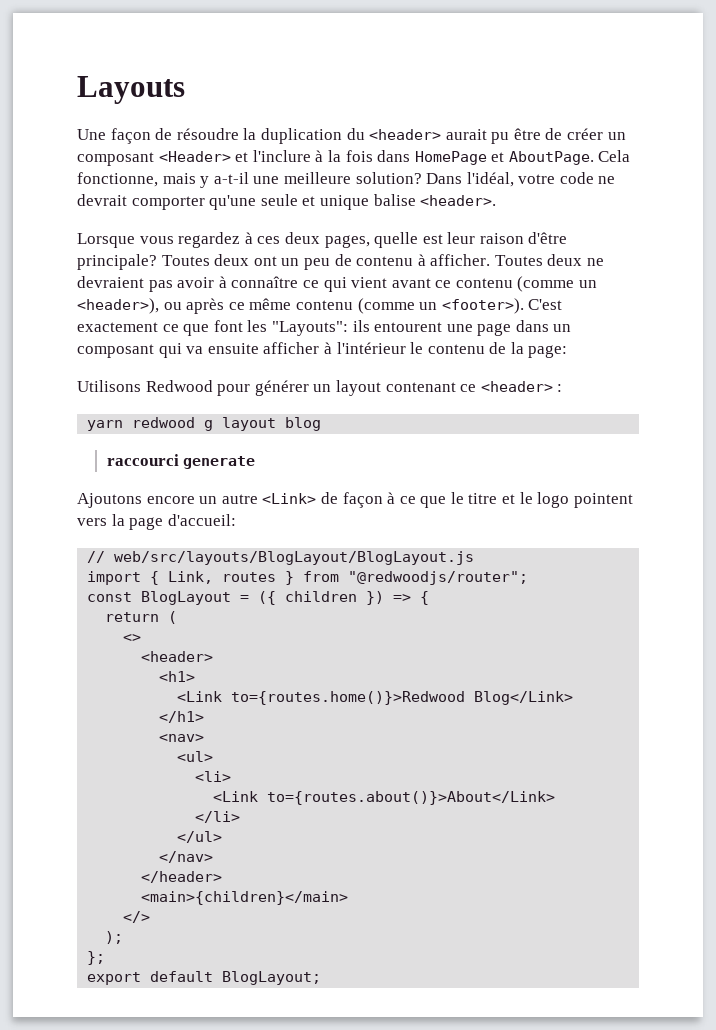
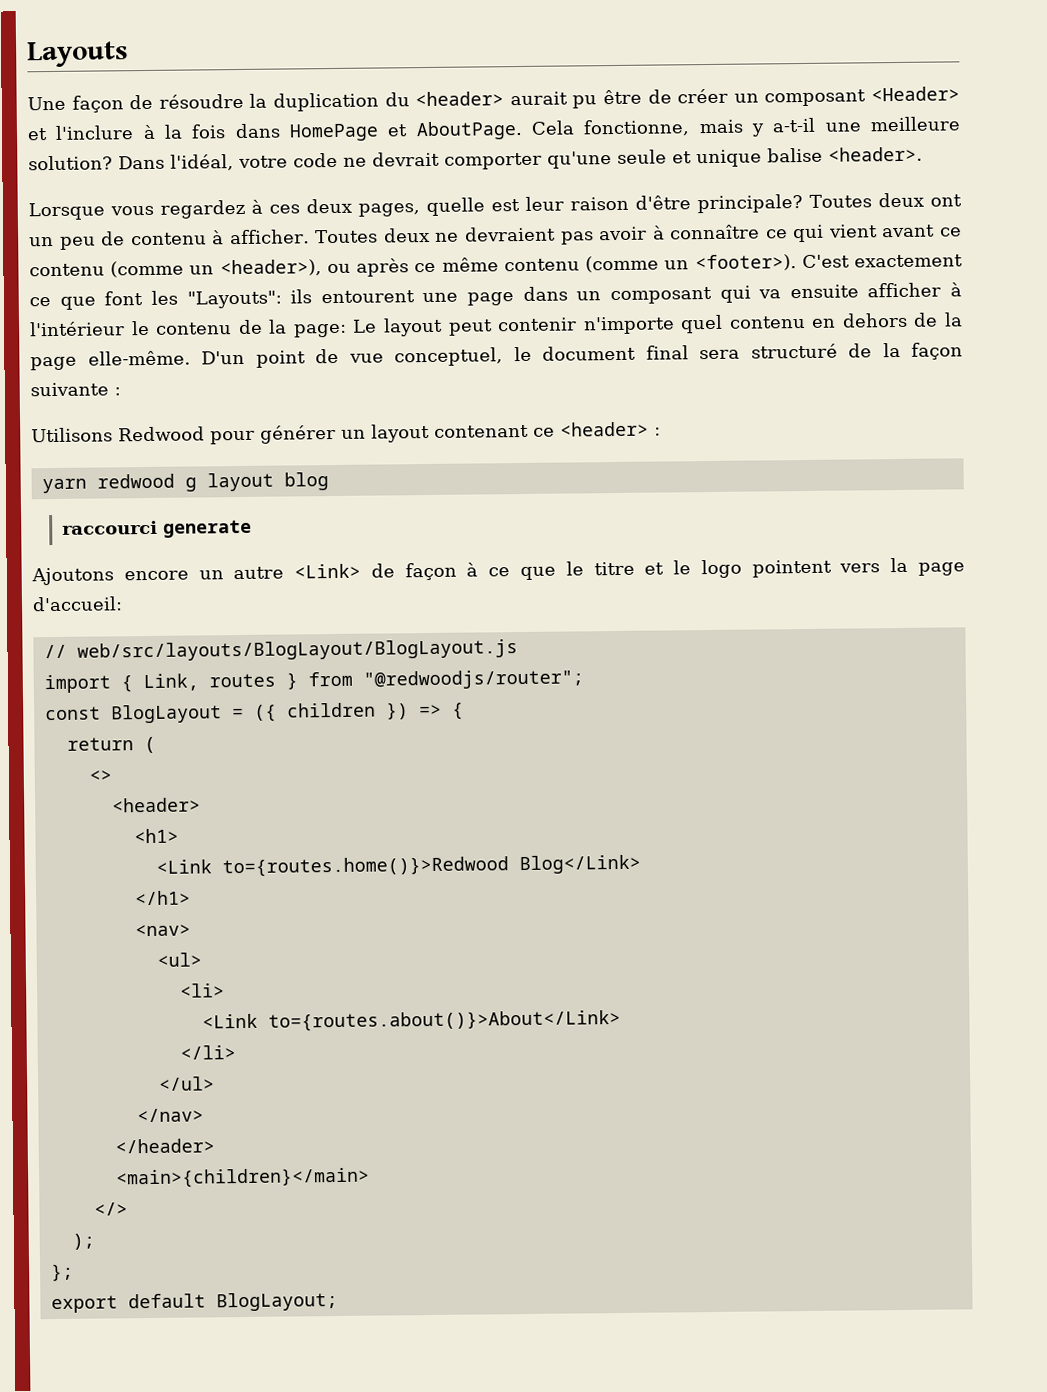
- C'est exactement ce que font les "Layouts": ils entourent une page dans un composant qui va ensuite afficher à l'intérieur le contenu de la page:
+ C'est exactement ce que font les "Layouts": ils entourent une page dans un composant qui va ensuite afficher à l'intérieur le contenu de la page: Le layout peut contenir n'importe quel contenu en dehors de la page elle-même. D'un point de vue conceptuel, le document final sera structuré de la façon suivante :

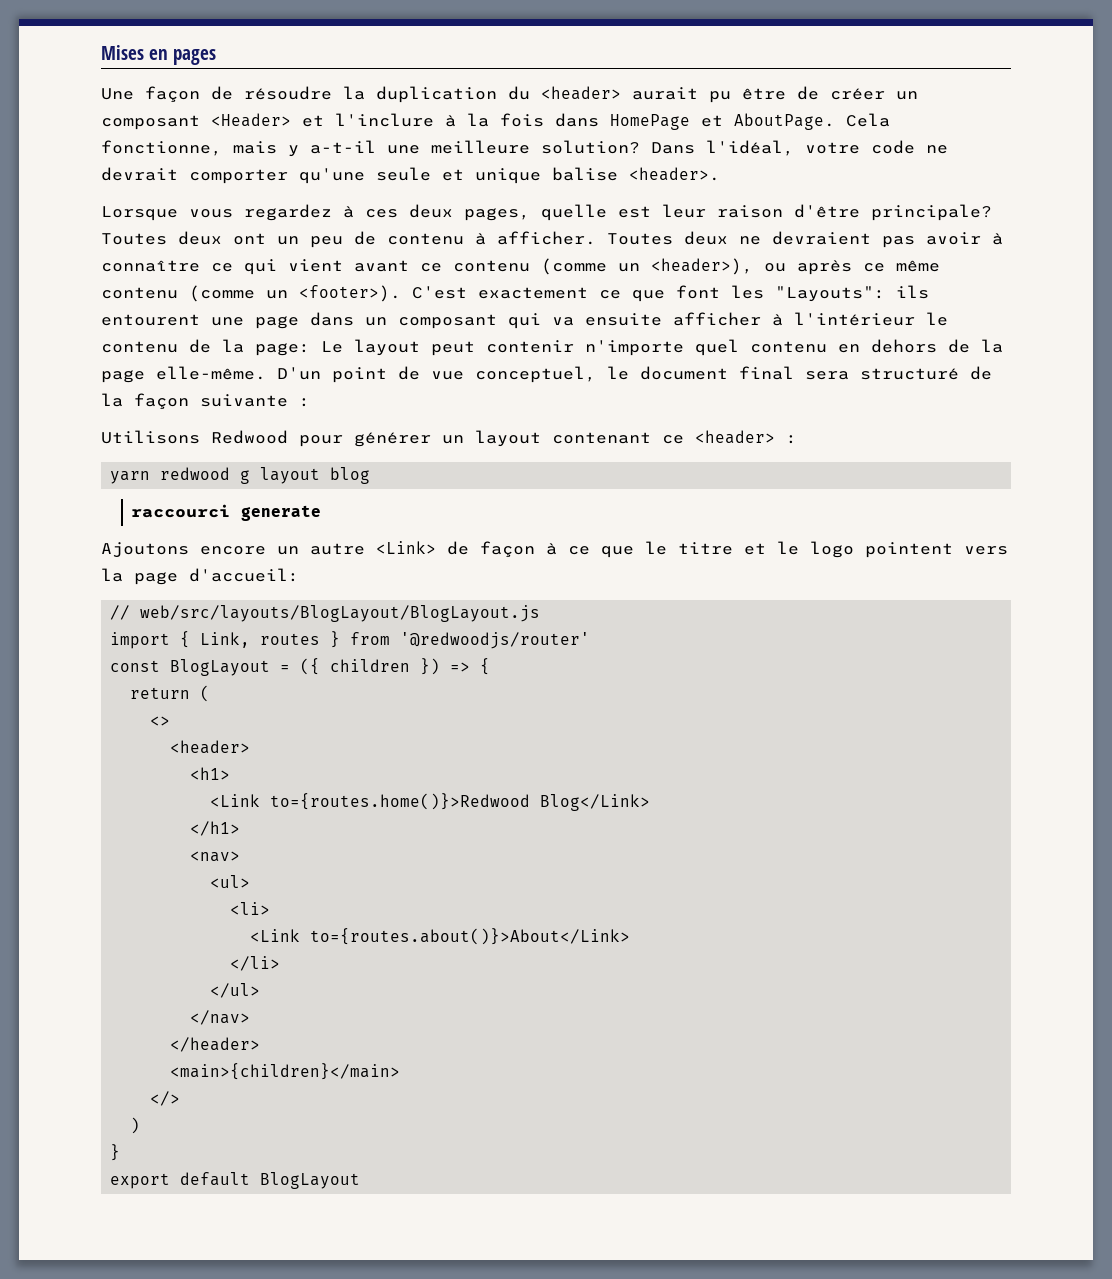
- Layouts
+ Mises en pages
- import { Link, routes } from "@redwoodjs/router";
+ import { Link, routes } from '@redwoodjs/router'
- );
- };
+ )
+ }
- export default BlogLayout;
+ export default BlogLayout

